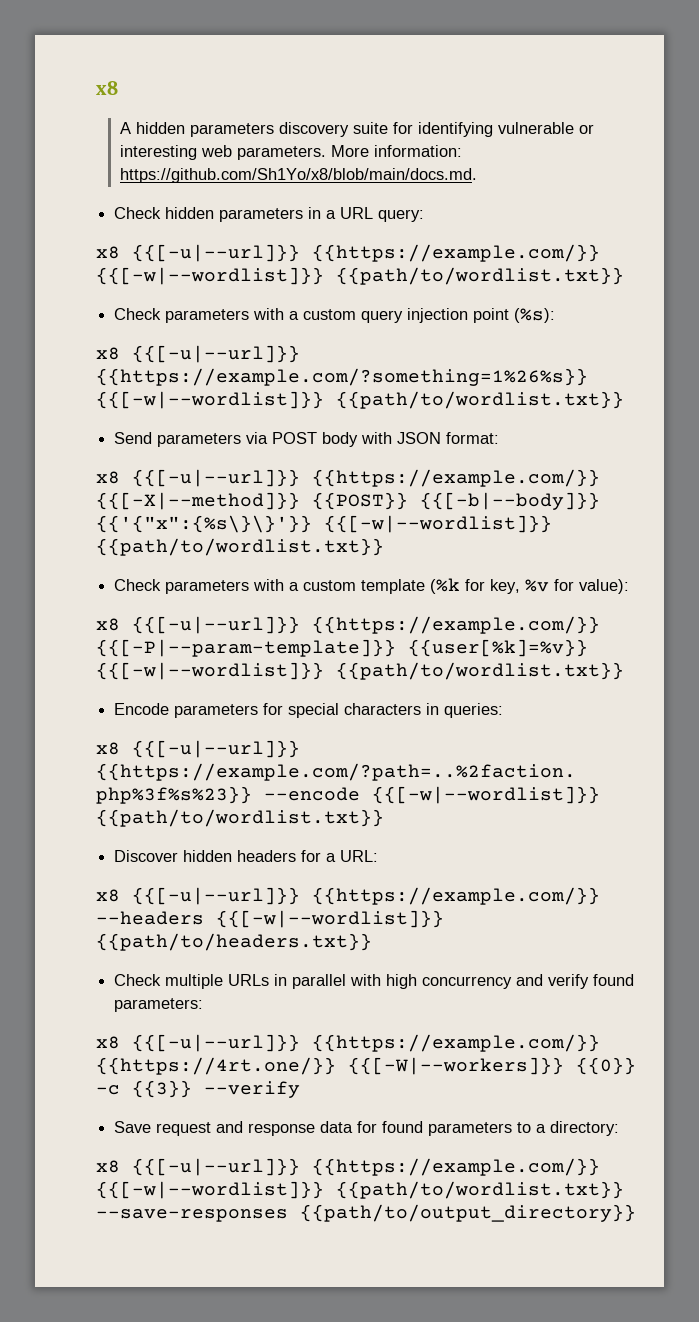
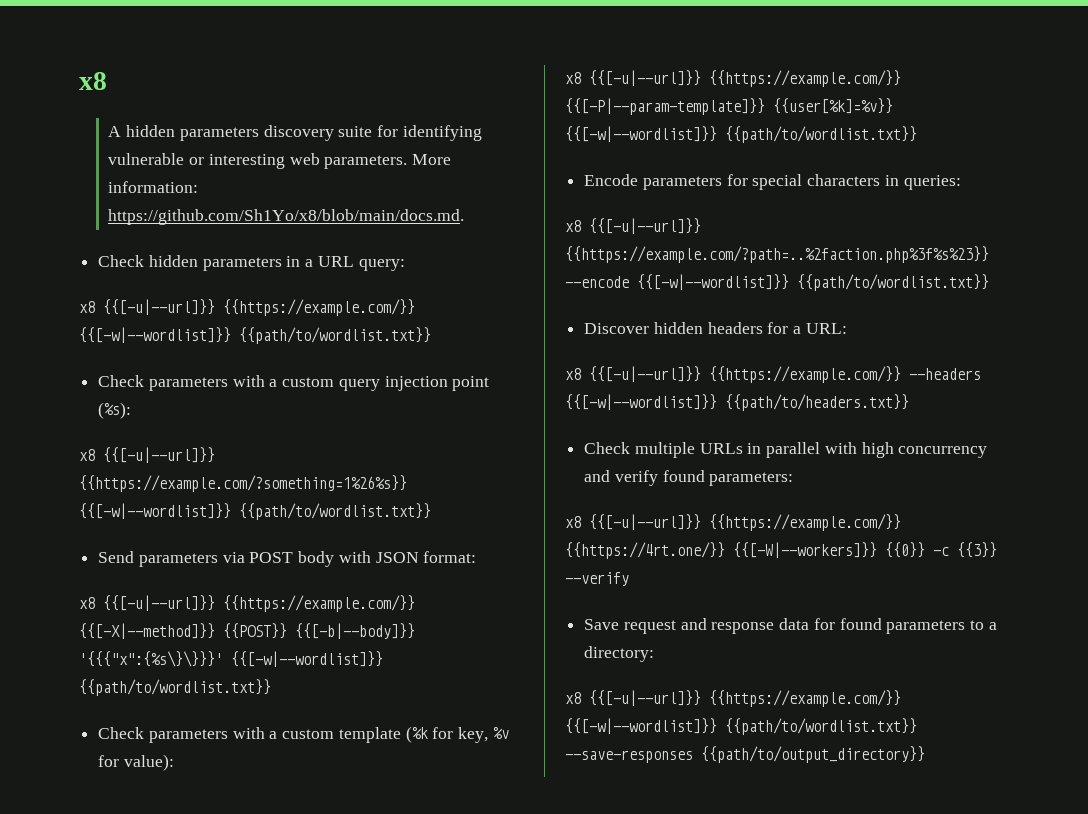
- x8 {{[-u|--url]}} {{https://example.com/}} {{[-X|--method]}} {{POST}} {{[-b|--body]}} {{'{"x":{%s\}\}'}} {{[-w|--wordlist]}} {{path/to/wordlist.txt}}
+ x8 {{[-u|--url]}} {{https://example.com/}} {{[-X|--method]}} {{POST}} {{[-b|--body]}} '{{{"x":{%s\}\}}}' {{[-w|--wordlist]}} {{path/to/wordlist.txt}}

